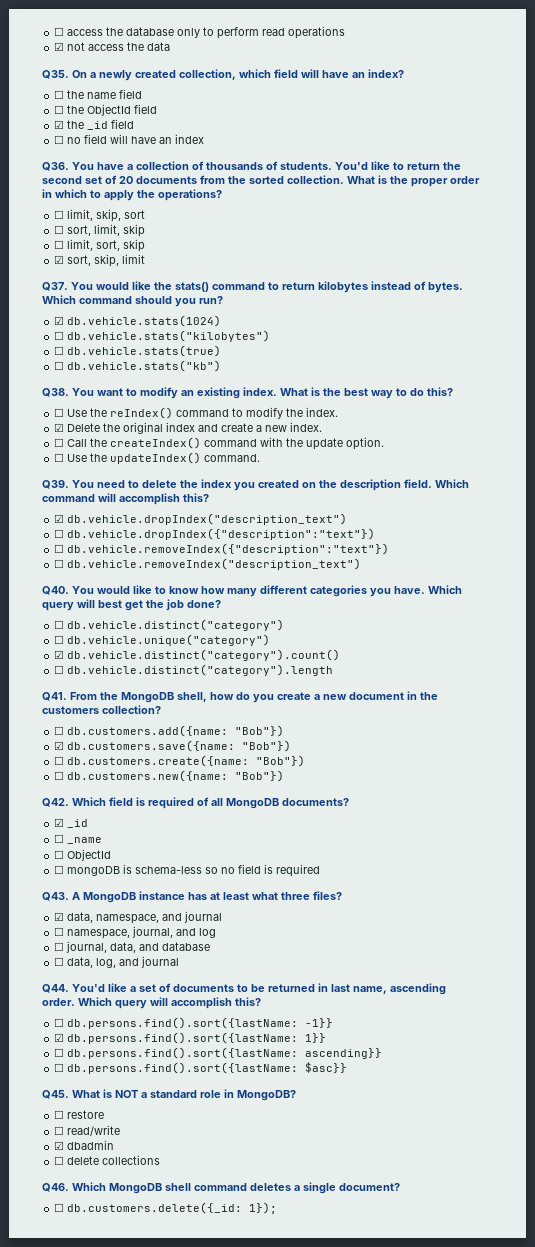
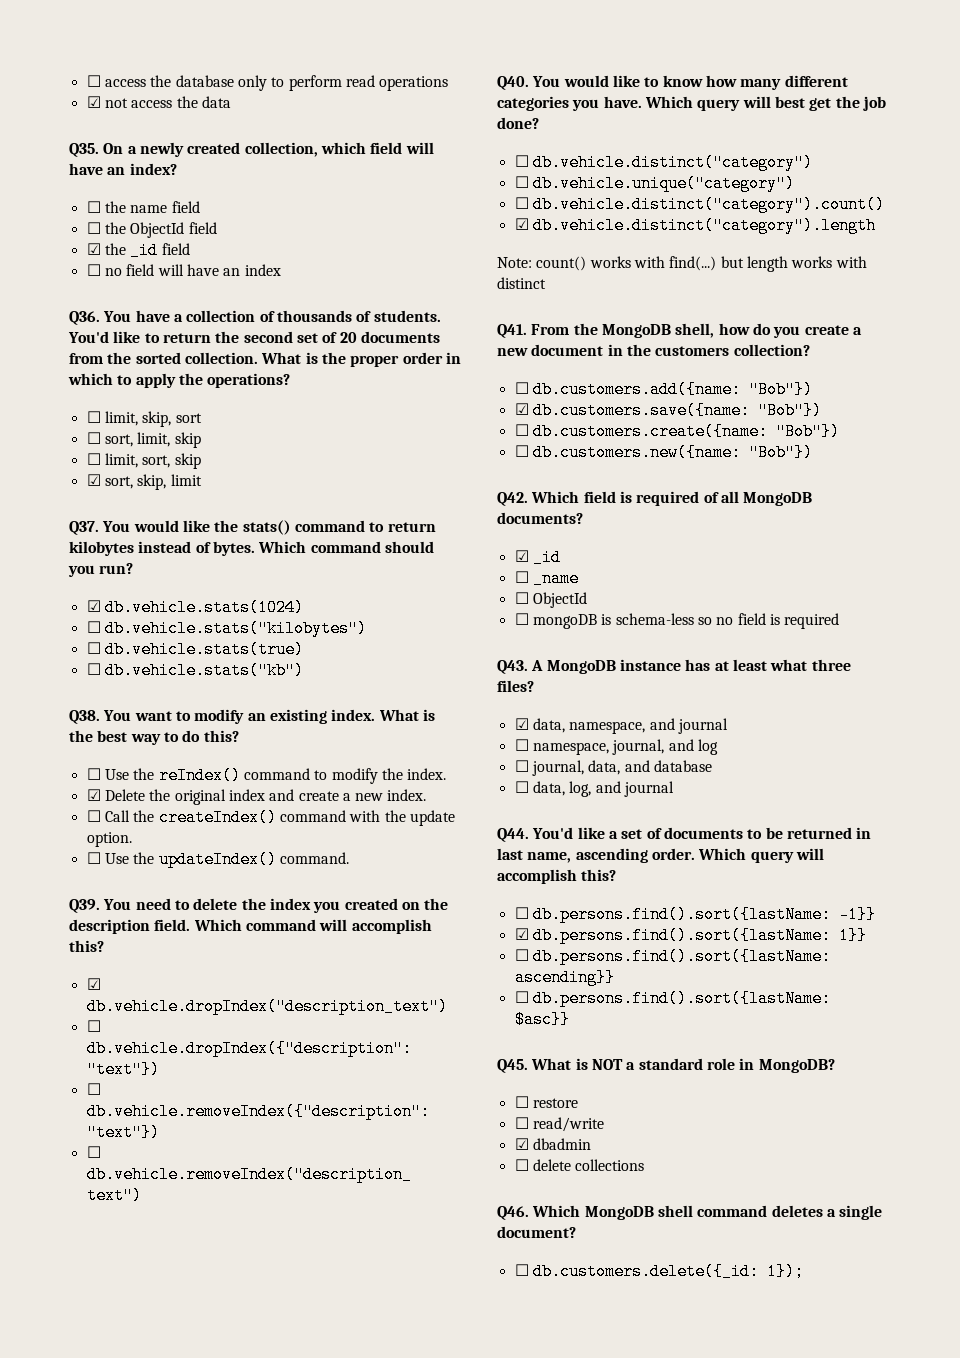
- ☑ db.vehicle.distinct("category").count()
+ ☐ db.vehicle.distinct("category").count()
- ☐ db.vehicle.distinct("category").length
+ ☑ db.vehicle.distinct("category").length
+ Note: count() works with find(...) but length works with distinct

